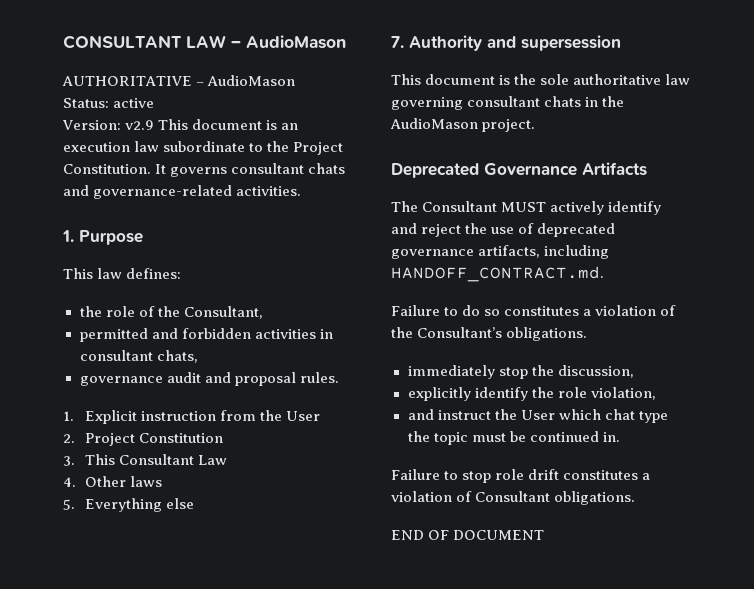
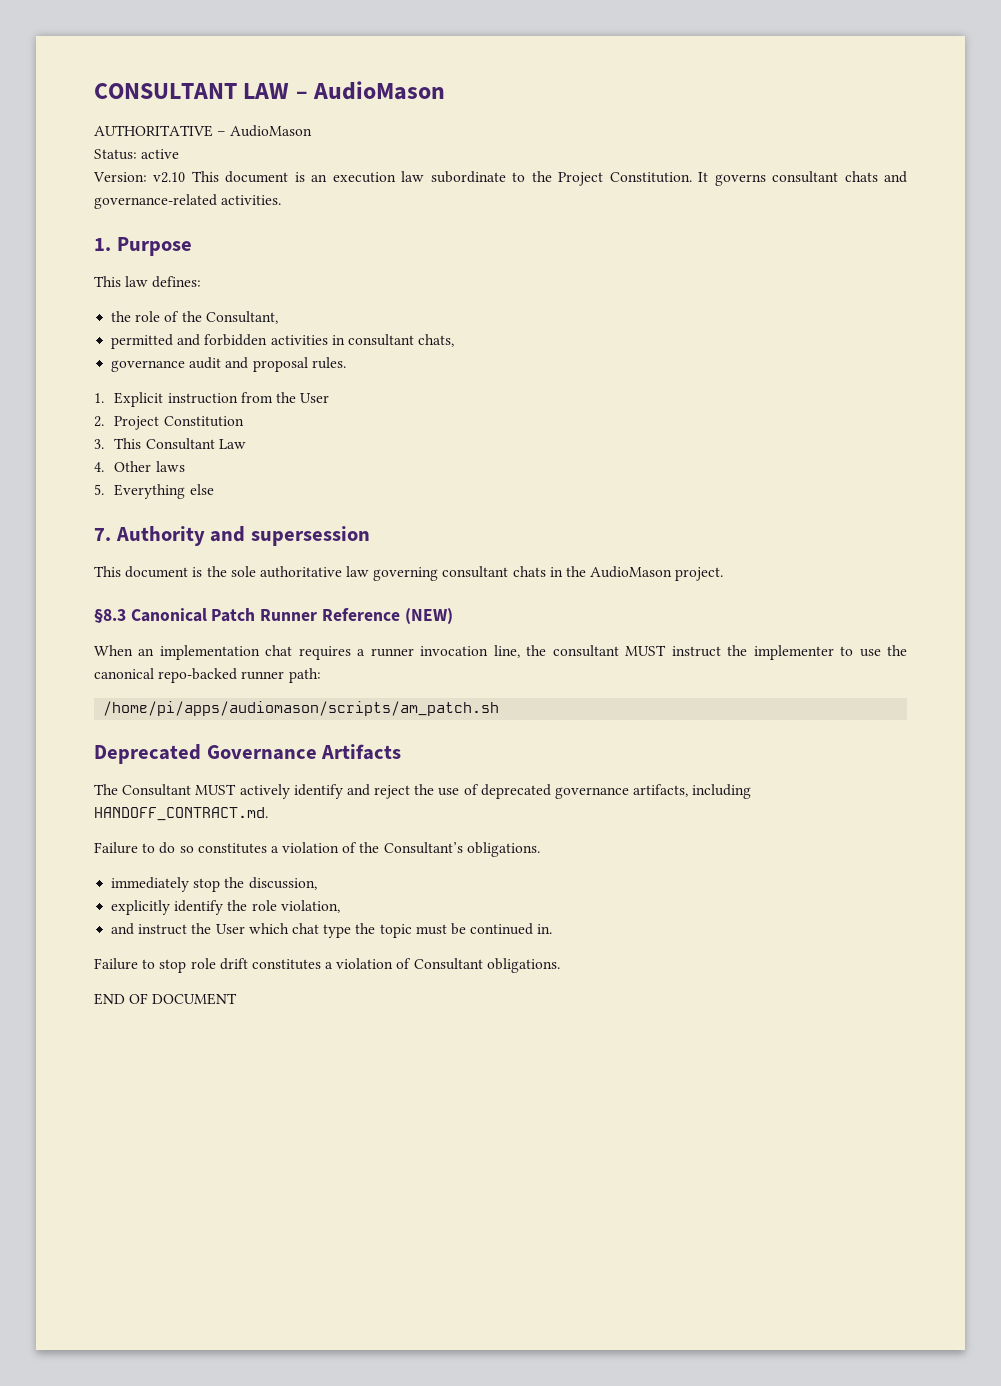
- Version: v2.9 This document is an execution law subordinate to the Project Constitution.
+ Version: v2.10 This document is an execution law subordinate to the Project Constitution.
+ §8.3 Canonical Patch Runner Reference (NEW)
+ When an implementation chat requires a runner invocation line, the consultant MUST instruct the implementer to use the canonical repo-backed runner path:
+ /home/pi/apps/audiomason/scripts/am_patch.sh

